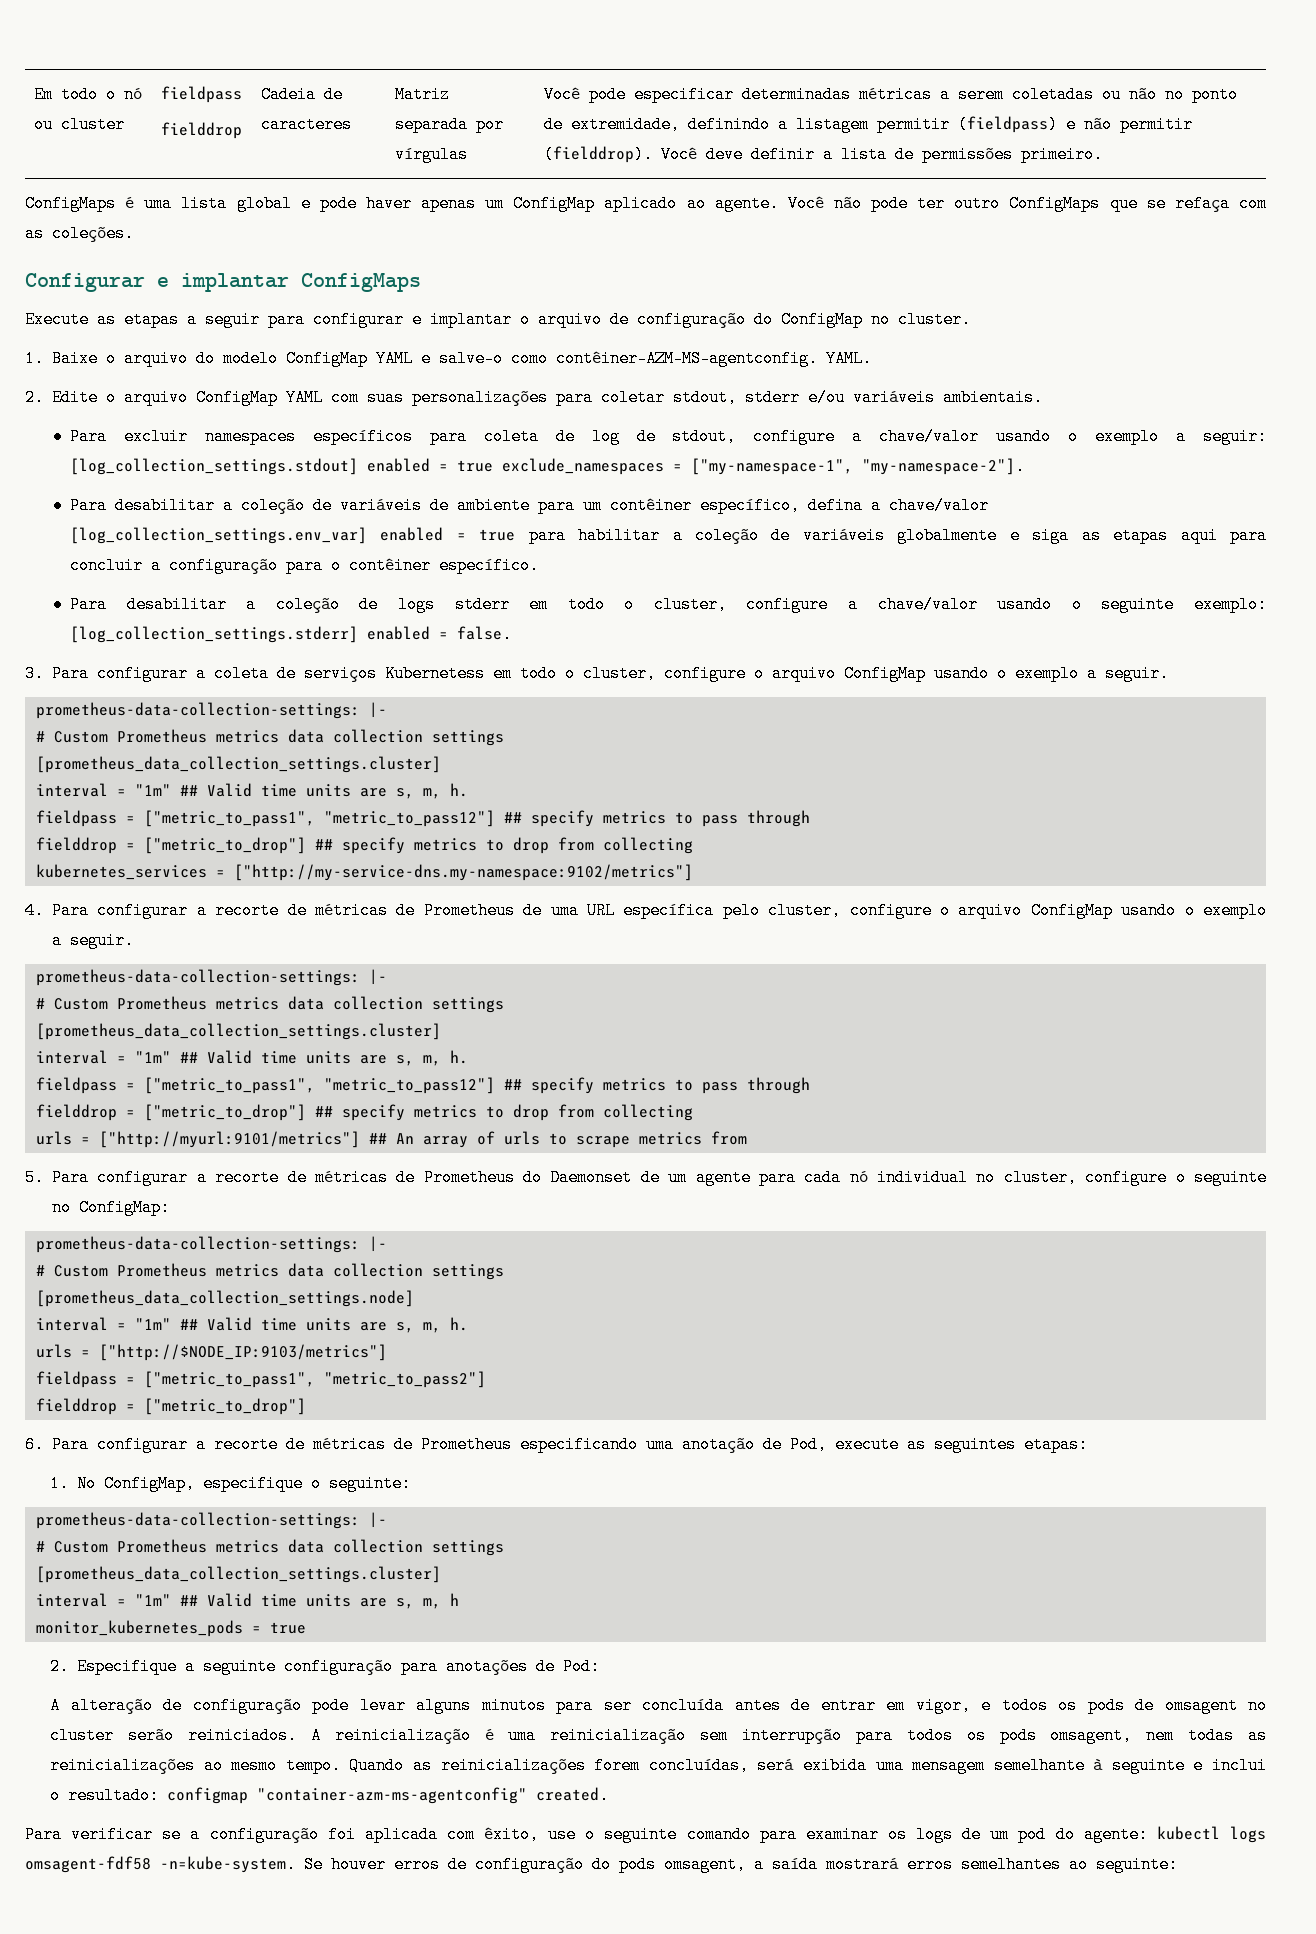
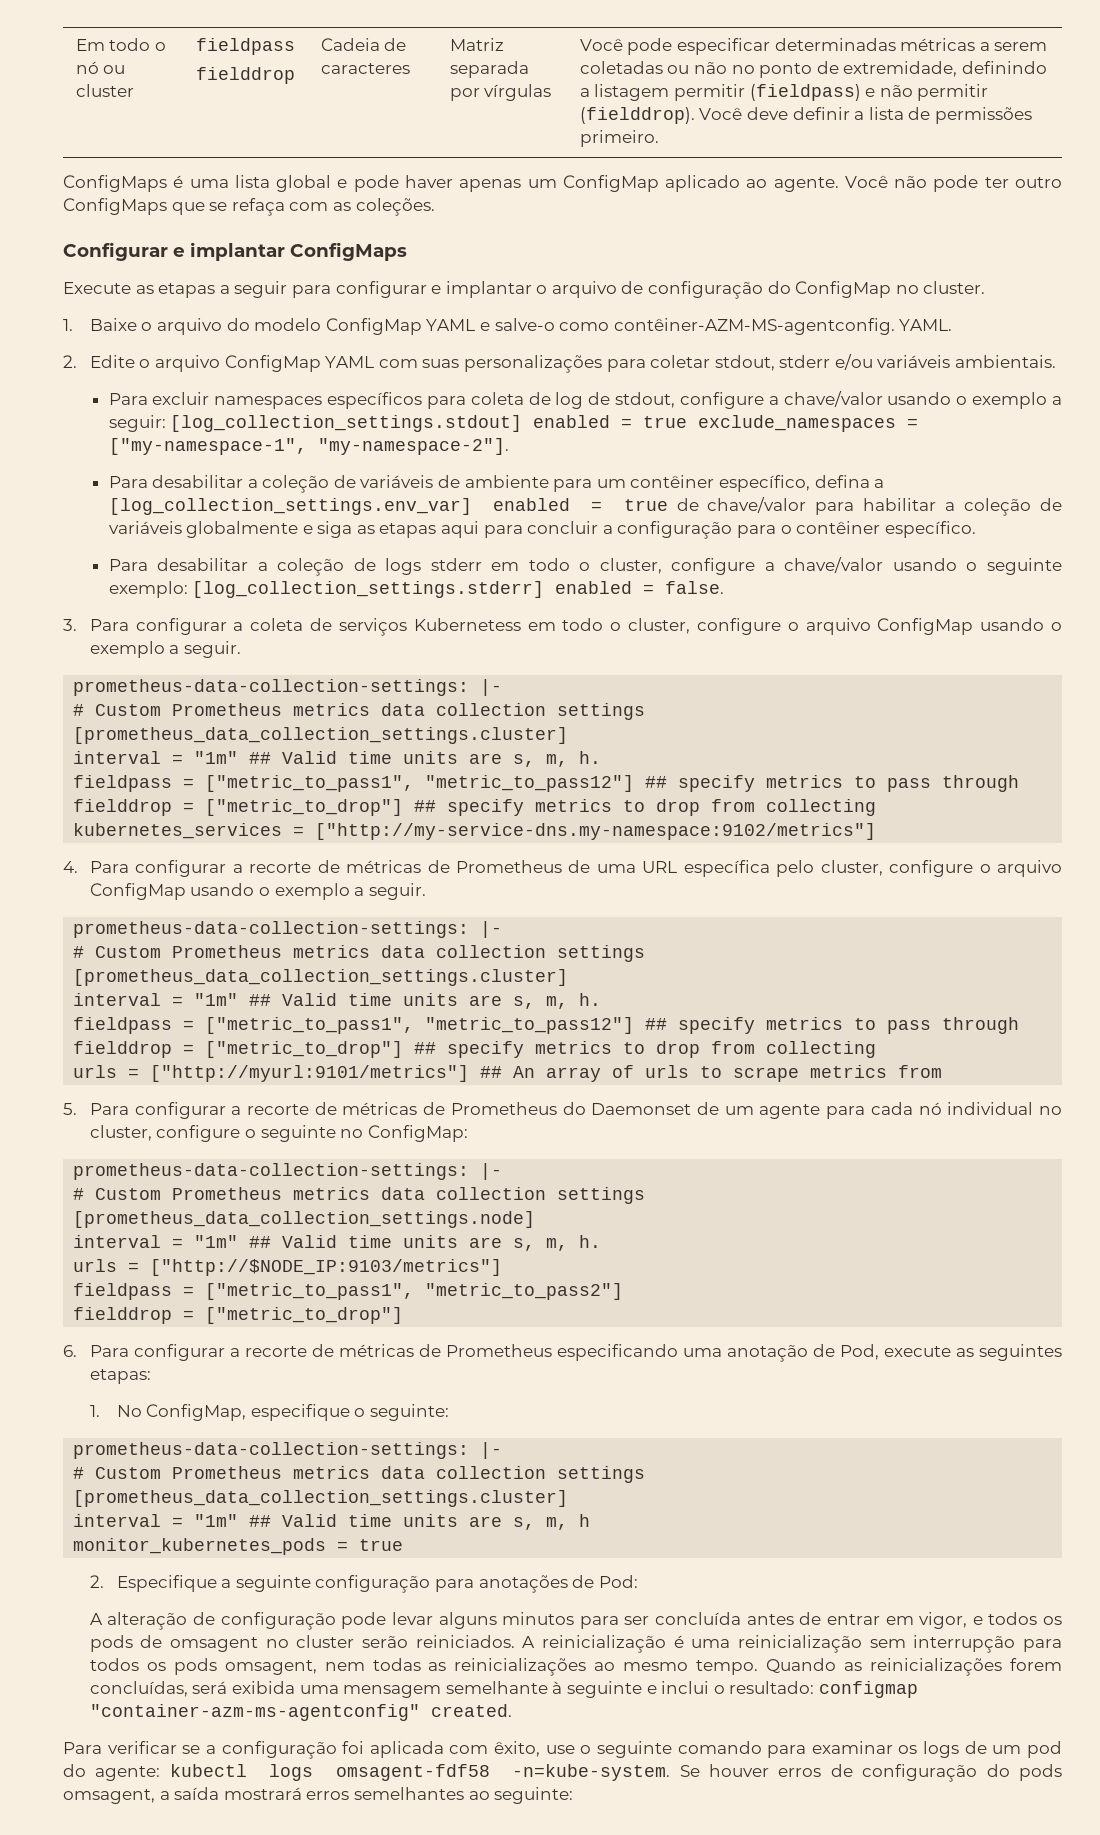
- Para desabilitar a coleção de variáveis de ambiente para um contêiner específico, defina a chave/valor [log_collection_settings.env_var] enabled = true para habilitar a coleção de variáveis globalmente e siga as etapas aqui para concluir a configuração para o contêiner específico.
+ Para desabilitar a coleção de variáveis de ambiente para um contêiner específico, defina a [log_collection_settings.env_var] enabled = true de chave/valor para habilitar a coleção de variáveis globalmente e siga as etapas aqui para concluir a configuração para o contêiner específico.

